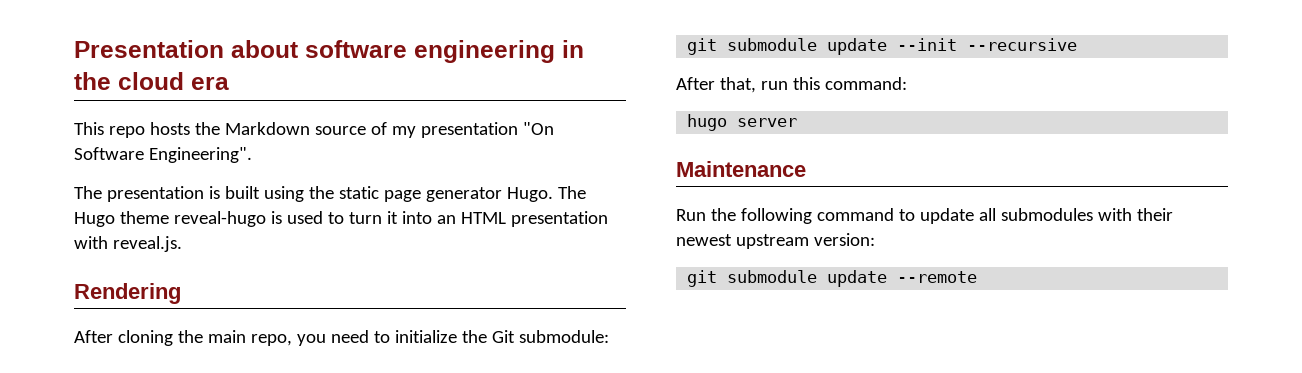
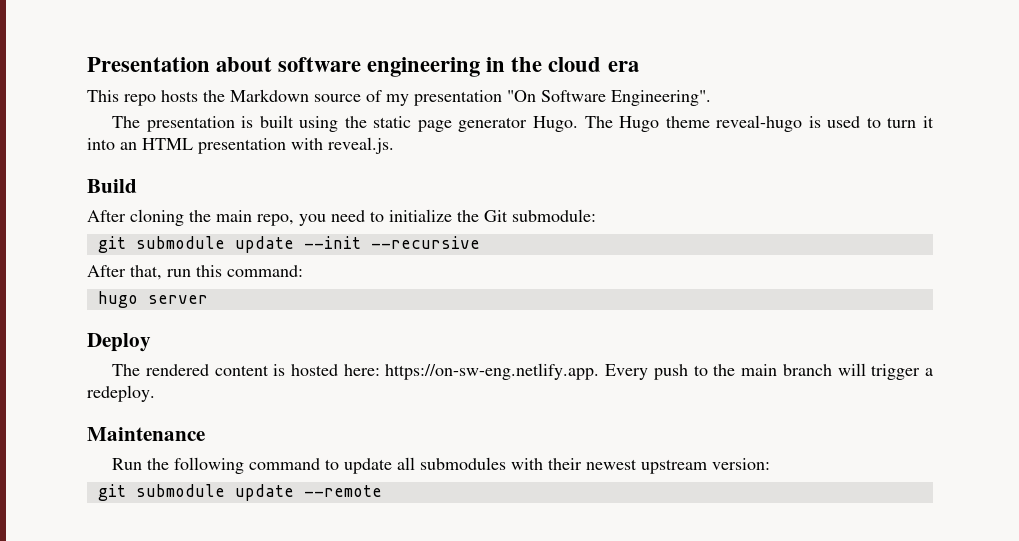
- Rendering
+ Build
+ Deploy
+ The rendered content is hosted here: https://on-sw-eng.netlify.app. Every push to the main branch will trigger a redeploy.

